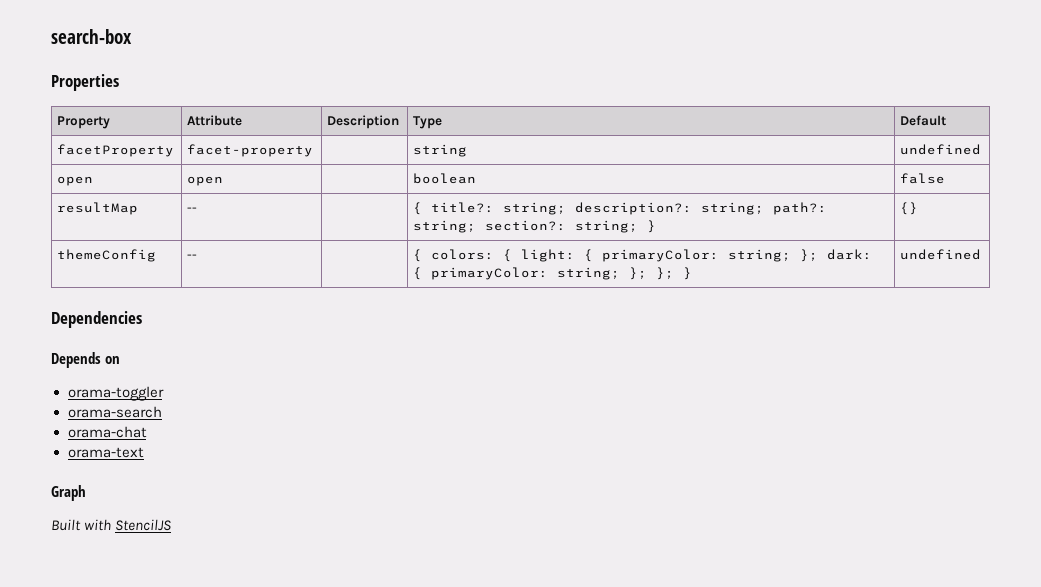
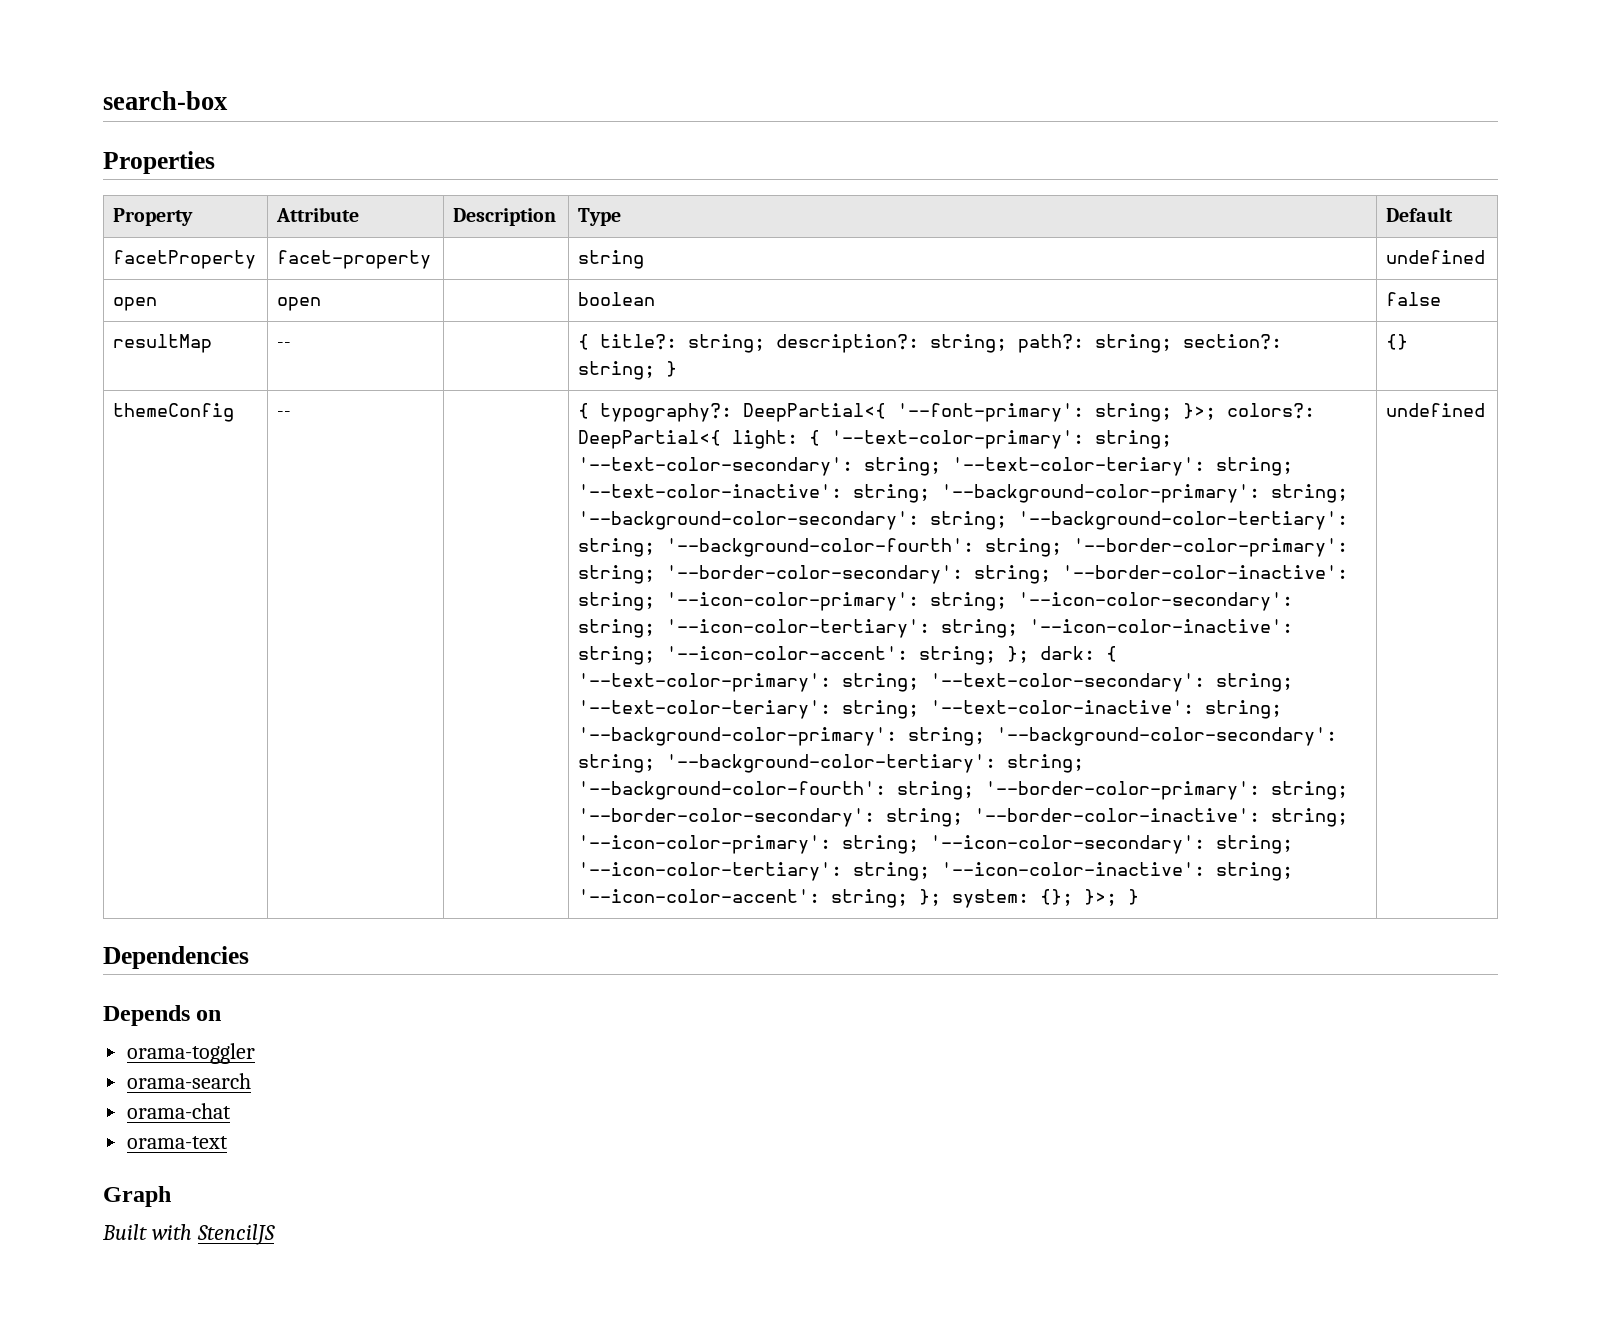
- { colors: { light: { primaryColor: string; }; dark: { primaryColor: string; }; }; }
+ { typography?: DeepPartial<{ '--font-primary': string; }>; colors?: DeepPartial<{ light: { '--text-color-primary': string; '--text-color-secondary': string; '--text-color-teriary': string; '--text-color-inactive': string; '--background-color-primary': string; '--background-color-secondary': string; '--background-color-tertiary': string; '--background-color-fourth': string; '--border-color-primary': string; '--border-color-secondary': string; '--border-color-inactive': string; '--icon-color-primary': string; '--icon-color-secondary': string; '--icon-color-tertiary': string; '--icon-color-inactive': string; '--icon-color-accent': string; }; dark: { '--text-color-primary': string; '--text-color-secondary': string; '--text-color-teriary': string; '--text-color-inactive': string; '--background-color-primary': string; '--background-color-secondary': string; '--background-color-tertiary': string; '--background-color-fourth': string; '--border-color-primary': string; '--border-color-secondary': string; '--border-color-inactive': string; '--icon-color-primary': string; '--icon-color-secondary': string; '--icon-color-tertiary': string; '--icon-color-inactive': string; '--icon-color-accent': string; }; system: {}; }>; }

